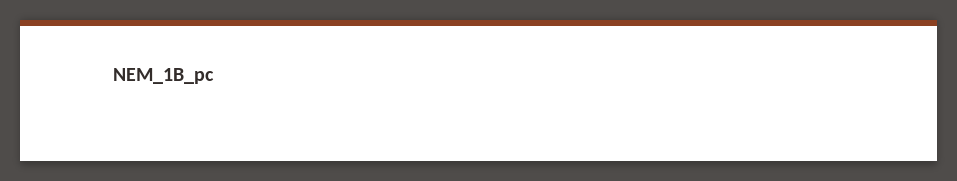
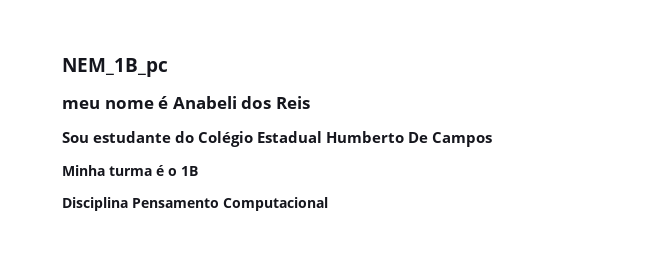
+ meu nome é Anabeli dos Reis
+ Sou estudante do Colégio Estadual Humberto De Campos
+ Minha turma é o 1B
+ Disciplina Pensamento Computacional

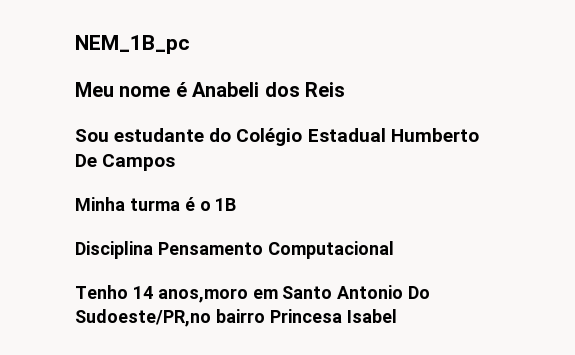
- meu nome é Anabeli dos Reis
+ Meu nome é Anabeli dos Reis
+ Tenho 14 anos,moro em Santo Antonio Do Sudoeste/PR,no bairro Princesa Isabel

